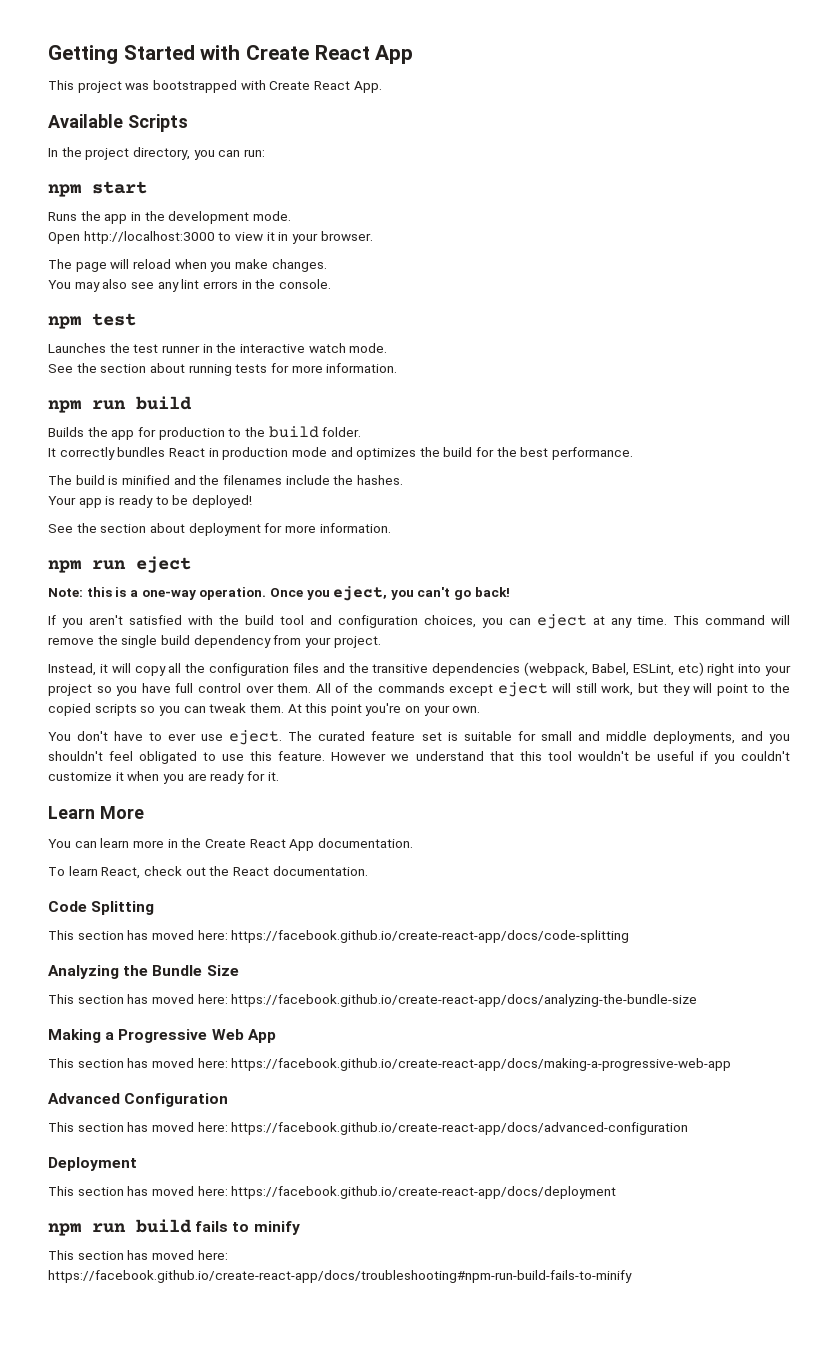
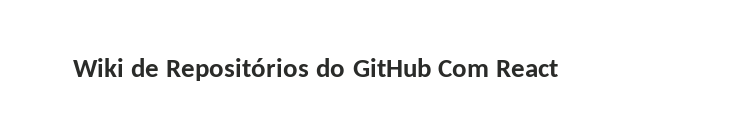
- Getting Started with Create React App
- This project was bootstrapped with Create React App.
- Available Scripts
- In the project directory, you can run:
- npm start
- Runs the app in the development mode.
- Open http://localhost:3000 to view it in your browser.
- The page will reload when you make changes.
- You may also see any lint errors in the console.
- npm test
- Launches the test runner in the interactive watch mode.
- See the section about running tests for more information.
- npm run build
- Builds the app for production to the build folder.
- It correctly bundles React in production mode and optimizes the build for the best performance.
- The build is minified and the filenames include the hashes.
- Your app is ready to be deployed!
- See the section about deployment for more information.
- npm run eject
- Note: this is a one-way operation. Once you eject, you can't go back!
- If you aren't satisfied with the build tool and configuration choices, you can eject at any time. This command will remove the single build dependency from your project.
- Instead, it will copy all the configuration files and the transitive dependencies (webpack, Babel, ESLint, etc) right into your project so you have full control over them. All of the commands except eject will still work, but they will point to the copied scripts so you can tweak them. At this point you're on your own.
- You don't have to ever use eject. The curated feature set is suitable for small and middle deployments, and you shouldn't feel obligated to use this feature. However we understand that this tool wouldn't be useful if you couldn't customize it when you are ready for it.
- Learn More
- You can learn more in the Create React App documentation.
- To learn React, check out the React documentation.
- Code Splitting
- This section has moved here: https://facebook.github.io/create-react-app/docs/code-splitting
- Analyzing the Bundle Size
- This section has moved here: https://facebook.github.io/create-react-app/docs/analyzing-the-bundle-size
- Making a Progressive Web App
- This section has moved here: https://facebook.github.io/create-react-app/docs/making-a-progressive-web-app
- Advanced Configuration
- This section has moved here: https://facebook.github.io/create-react-app/docs/advanced-configuration
- Deployment
- This section has moved here: https://facebook.github.io/create-react-app/docs/deployment
- npm run build fails to minify
- This section has moved here: https://facebook.github.io/create-react-app/docs/troubleshooting#npm-run-build-fails-to-minify
+ Wiki de Repositórios do GitHub Com React

